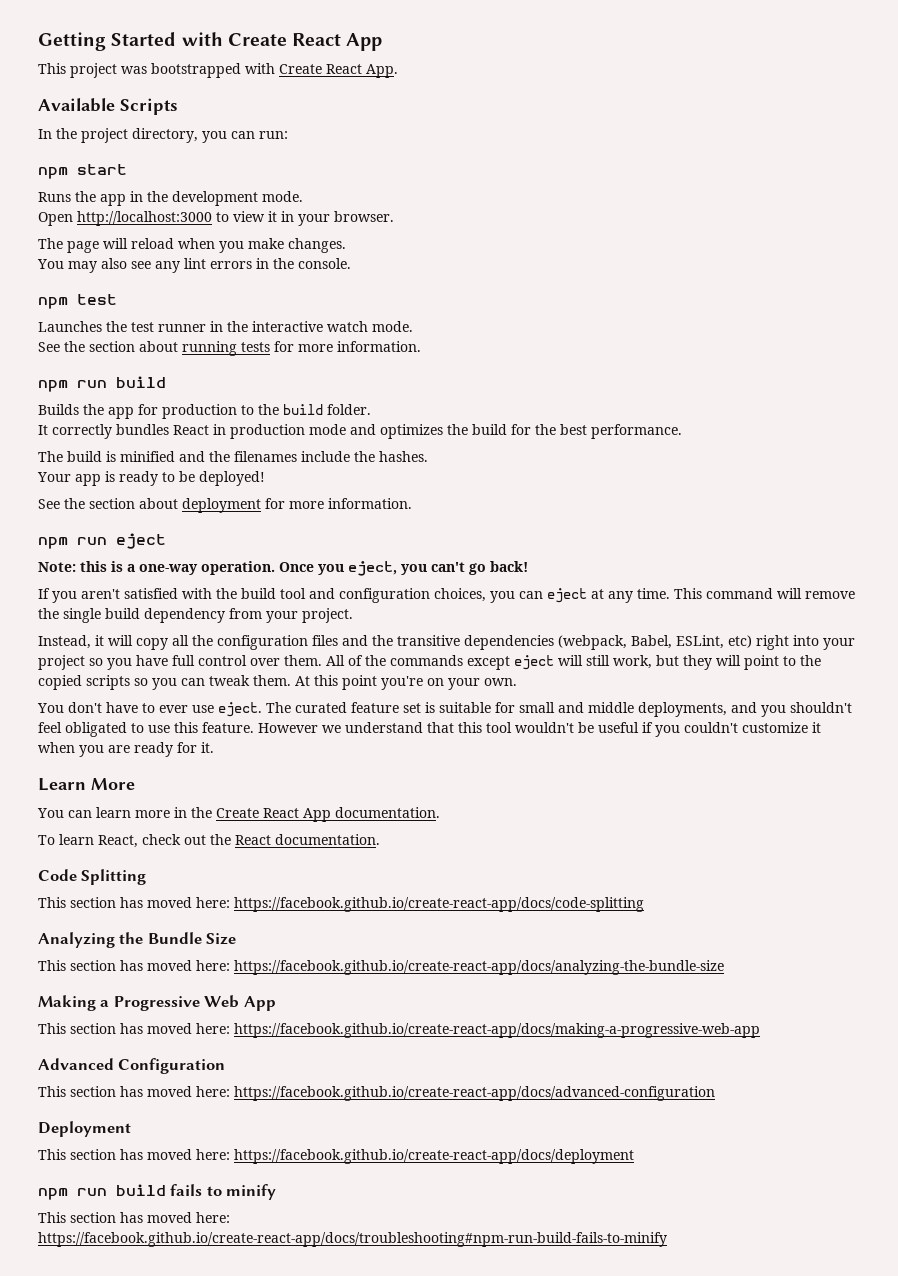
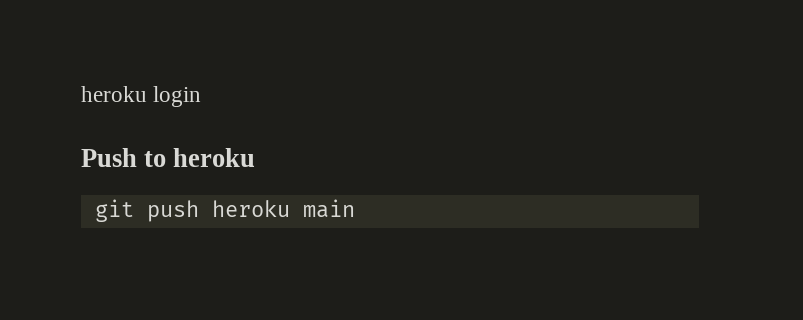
- Getting Started with Create React App
- This project was bootstrapped with Create React App.
- Available Scripts
- In the project directory, you can run:
- npm start
- Runs the app in the development mode.
- Open http://localhost:3000 to view it in your browser.
- The page will reload when you make changes.
- You may also see any lint errors in the console.
- npm test
- Launches the test runner in the interactive watch mode.
- See the section about running tests for more information.
- npm run build
- Builds the app for production to the build folder.
- It correctly bundles React in production mode and optimizes the build for the best performance.
- The build is minified and the filenames include the hashes.
- Your app is ready to be deployed!
- See the section about deployment for more information.
- npm run eject
- Note: this is a one-way operation. Once you eject, you can't go back!
- If you aren't satisfied with the build tool and configuration choices, you can eject at any time. This command will remove the single build dependency from your project.
- Instead, it will copy all the configuration files and the transitive dependencies (webpack, Babel, ESLint, etc) right into your project so you have full control over them. All of the commands except eject will still work, but they will point to the copied scripts so you can tweak them. At this point you're on your own.
- You don't have to ever use eject. The curated feature set is suitable for small and middle deployments, and you shouldn't feel obligated to use this feature. However we understand that this tool wouldn't be useful if you couldn't customize it when you are ready for it.
- Learn More
- You can learn more in the Create React App documentation.
- To learn React, check out the React documentation.
- Code Splitting
- This section has moved here: https://facebook.github.io/create-react-app/docs/code-splitting
- Analyzing the Bundle Size
- This section has moved here: https://facebook.github.io/create-react-app/docs/analyzing-the-bundle-size
- Making a Progressive Web App
- This section has moved here: https://facebook.github.io/create-react-app/docs/making-a-progressive-web-app
- Advanced Configuration
- This section has moved here: https://facebook.github.io/create-react-app/docs/advanced-configuration
- Deployment
- This section has moved here: https://facebook.github.io/create-react-app/docs/deployment
- npm run build fails to minify
- This section has moved here: https://facebook.github.io/create-react-app/docs/troubleshooting#npm-run-build-fails-to-minify
+ heroku login
+ Push to heroku
+ git push heroku main

